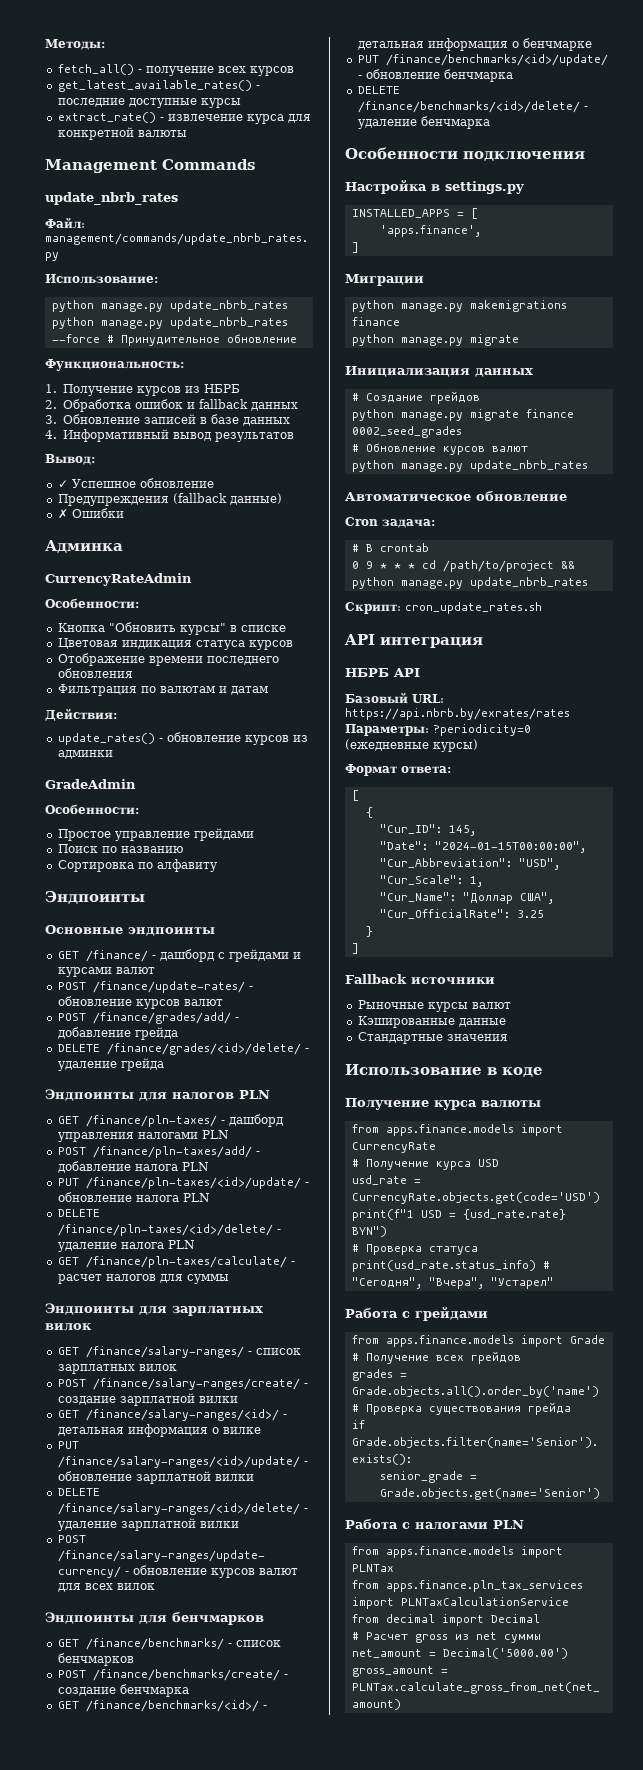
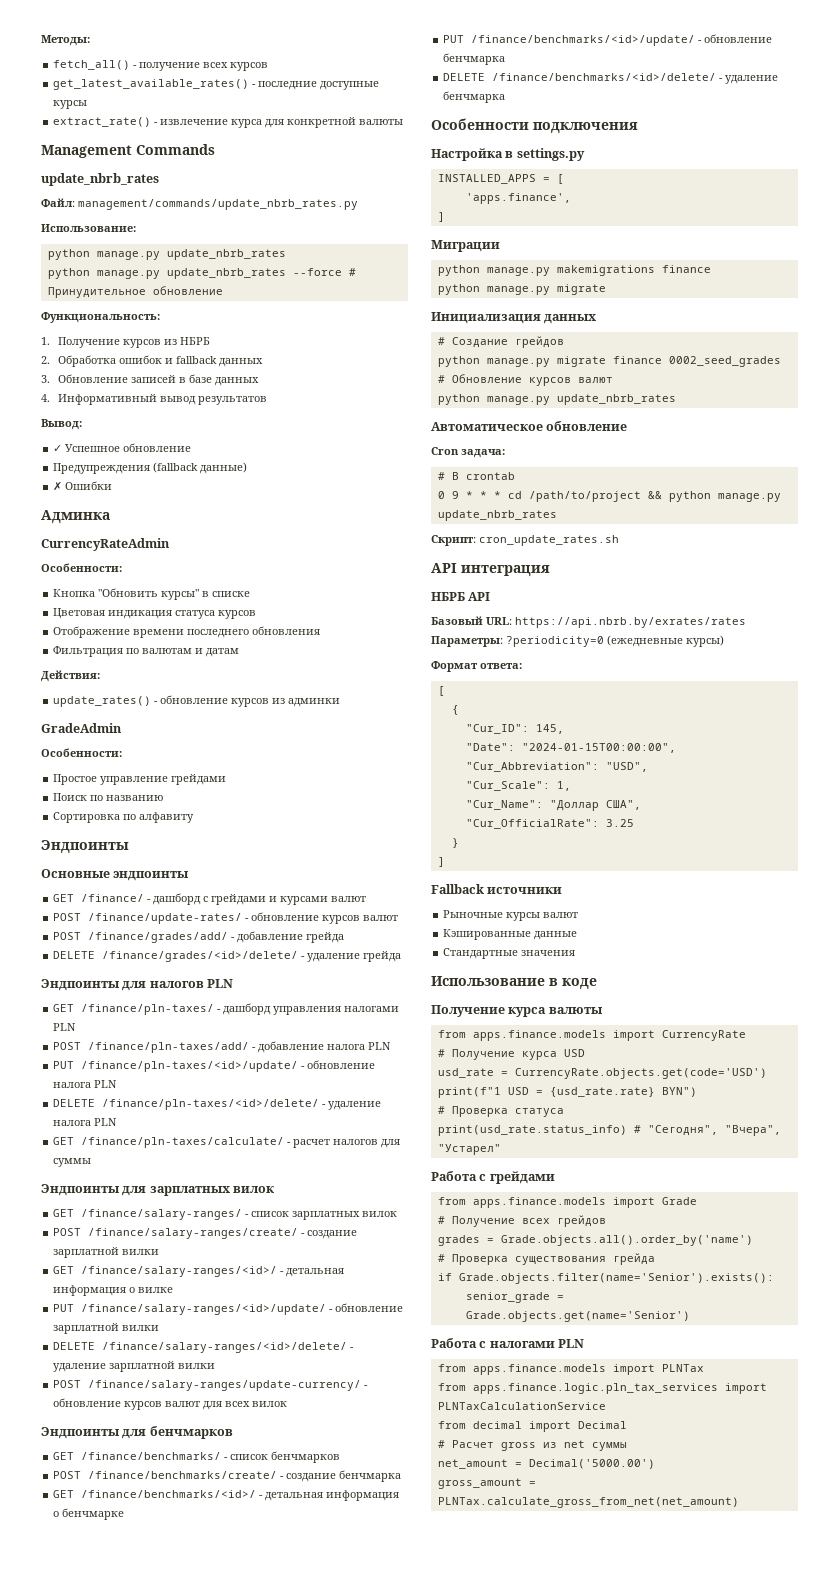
- from apps.finance.pln_tax_services import PLNTaxCalculationService
+ from apps.finance.logic.pln_tax_services import PLNTaxCalculationService

